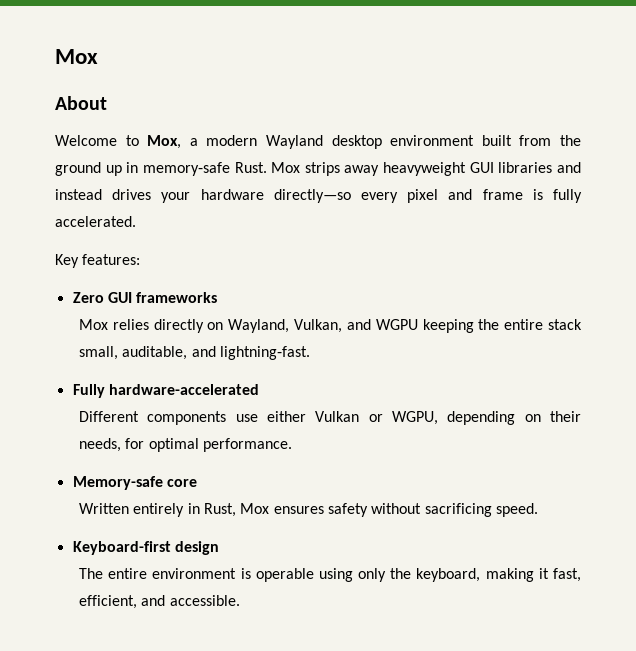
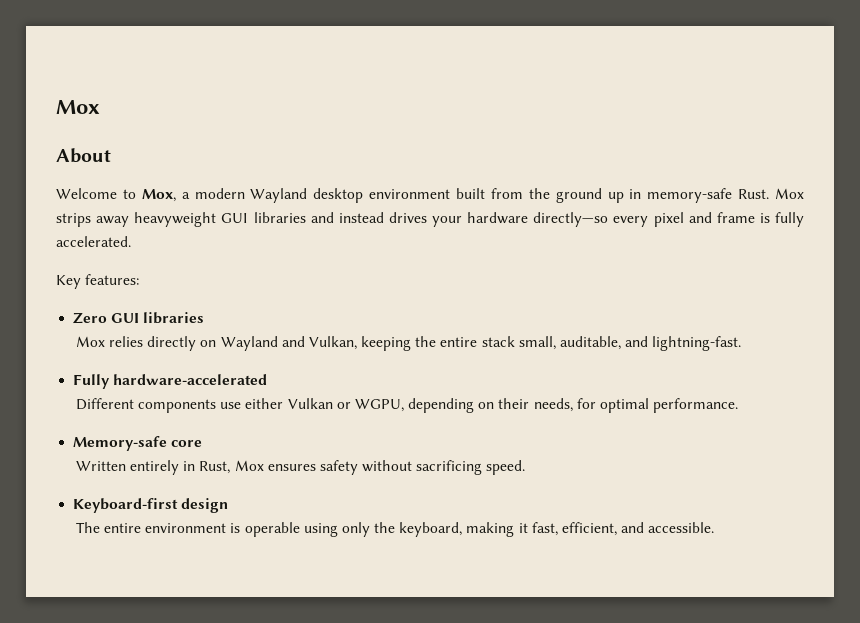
- Zero GUI frameworks
+ Zero GUI libraries
- Mox relies directly on Wayland, Vulkan, and WGPU keeping the entire stack small, auditable, and lightning‑fast.
+ Mox relies directly on Wayland and Vulkan, keeping the entire stack small, auditable, and lightning‑fast.

